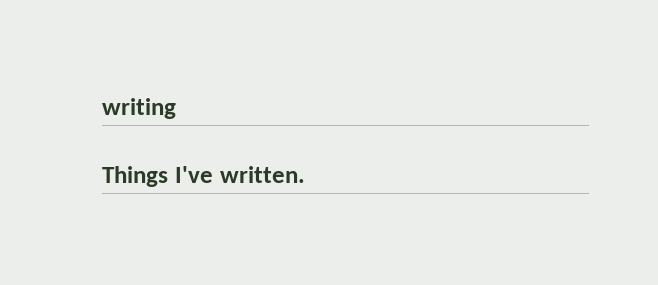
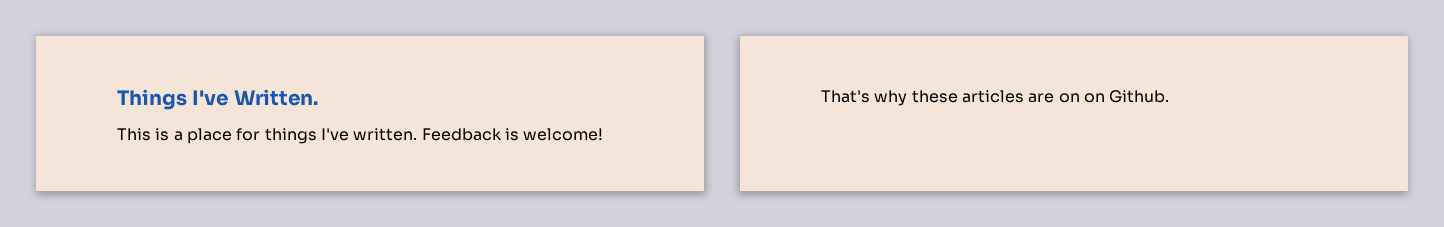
- writing
- Things I've written.
+ Things I've Written.
+ This is a place for things I've written. Feedback is welcome! That's why these articles are on on Github.

